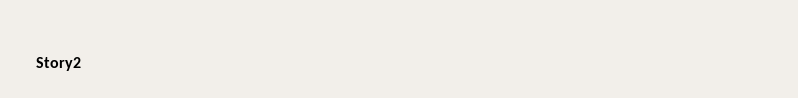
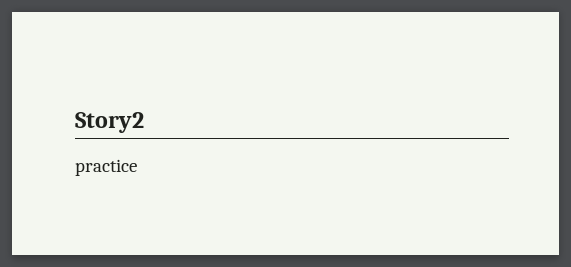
+ practice

